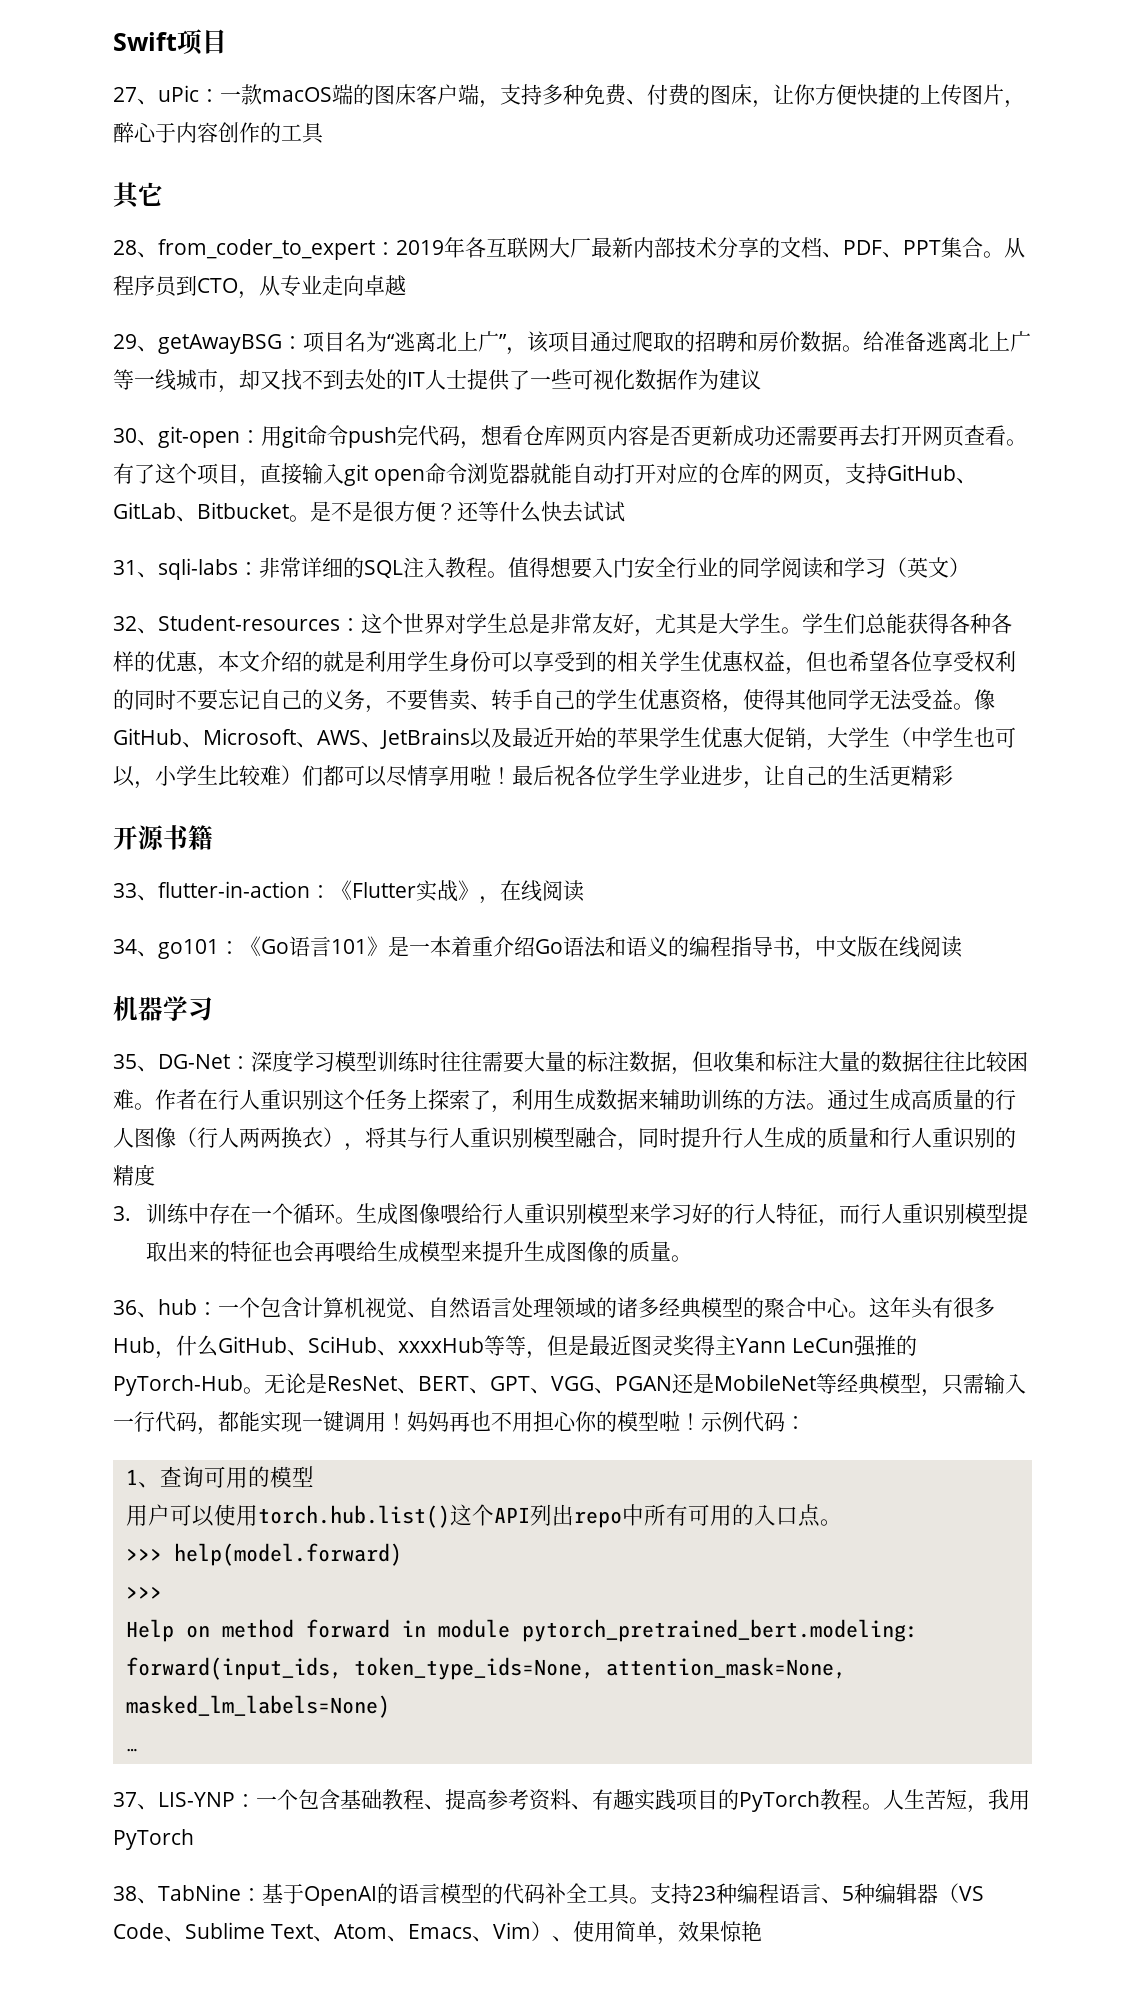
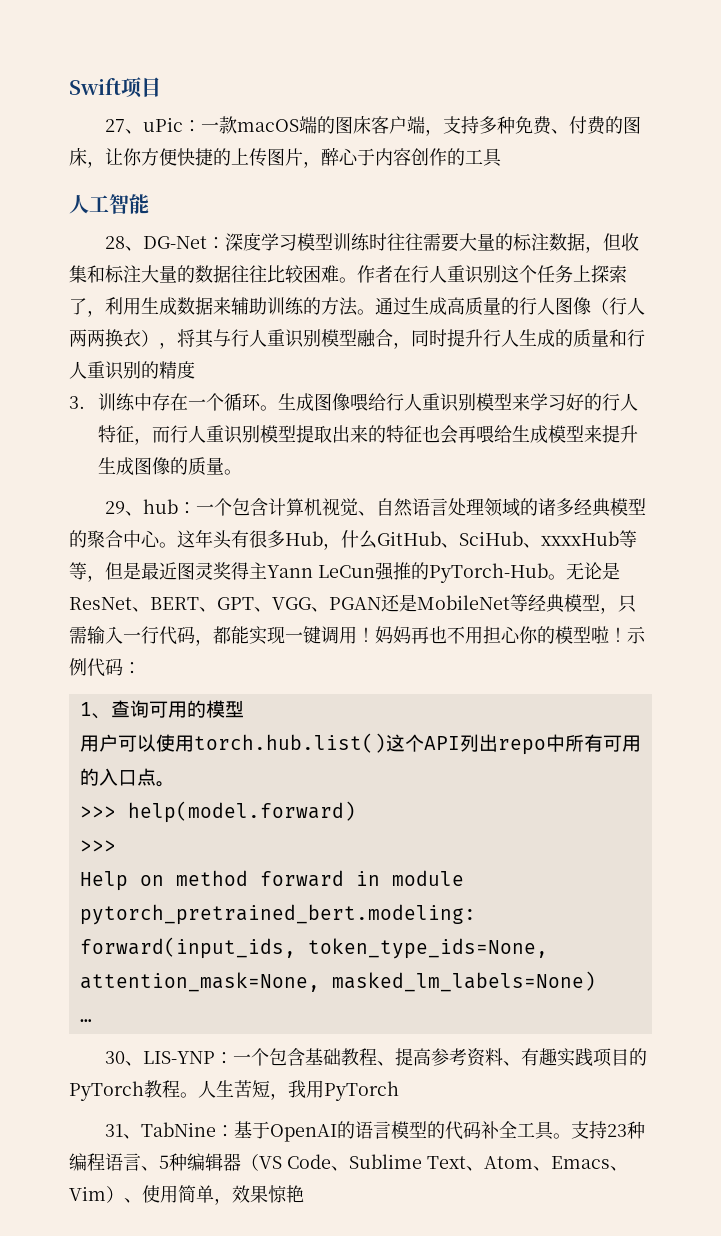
- 其它
+ 人工智能
- 28、from_coder_to_expert：2019年各互联网大厂最新内部技术分享的文档、PDF、PPT集合。从程序员到CTO，从专业走向卓越
- 29、getAwayBSG：项目名为“逃离北上广”，该项目通过爬取的招聘和房价数据。给准备逃离北上广等一线城市，却又找不到去处的IT人士提供了一些可视化数据作为建议
- 30、git-open：用git命令push完代码，想看仓库网页内容是否更新成功还需要再去打开网页查看。有了这个项目，直接输入git open命令浏览器就能自动打开对应的仓库的网页，支持GitHub、GitLab、Bitbucket。是不是很方便？还等什么快去试试
- 31、sqli-labs：非常详细的SQL注入教程。值得想要入门安全行业的同学阅读和学习（英文）
- 32、Student-resources：这个世界对学生总是非常友好，尤其是大学生。学生们总能获得各种各样的优惠，本文介绍的就是利用学生身份可以享受到的相关学生优惠权益，但也希望各位享受权利的同时不要忘记自己的义务，不要售卖、转手自己的学生优惠资格，使得其他同学无法受益。像GitHub、Microsoft、AWS、JetBrains以及最近开始的苹果学生优惠大促销，大学生（中学生也可以，小学生比较难）们都可以尽情享用啦！最后祝各位学生学业进步，让自己的生活更精彩
- 开源书籍
- 33、flutter-in-action：《Flutter实战》，在线阅读
- 34、go101：《Go语言101》是一本着重介绍Go语法和语义的编程指导书，中文版在线阅读
- 机器学习
- 35、DG-Net：深度学习模型训练时往往需要大量的标注数据，但收集和标注大量的数据往往比较困难。
+ 28、DG-Net：深度学习模型训练时往往需要大量的标注数据，但收集和标注大量的数据往往比较困难。
- 36、hub：一个包含计算机视觉、自然语言处理领域的诸多经典模型的聚合中心。
+ 29、hub：一个包含计算机视觉、自然语言处理领域的诸多经典模型的聚合中心。
- 37、LIS-YNP：一个包含基础教程、提高参考资料、有趣实践项目的PyTorch教程。
+ 30、LIS-YNP：一个包含基础教程、提高参考资料、有趣实践项目的PyTorch教程。
- 38、TabNine：基于OpenAI的语言模型的代码补全工具。
+ 31、TabNine：基于OpenAI的语言模型的代码补全工具。

